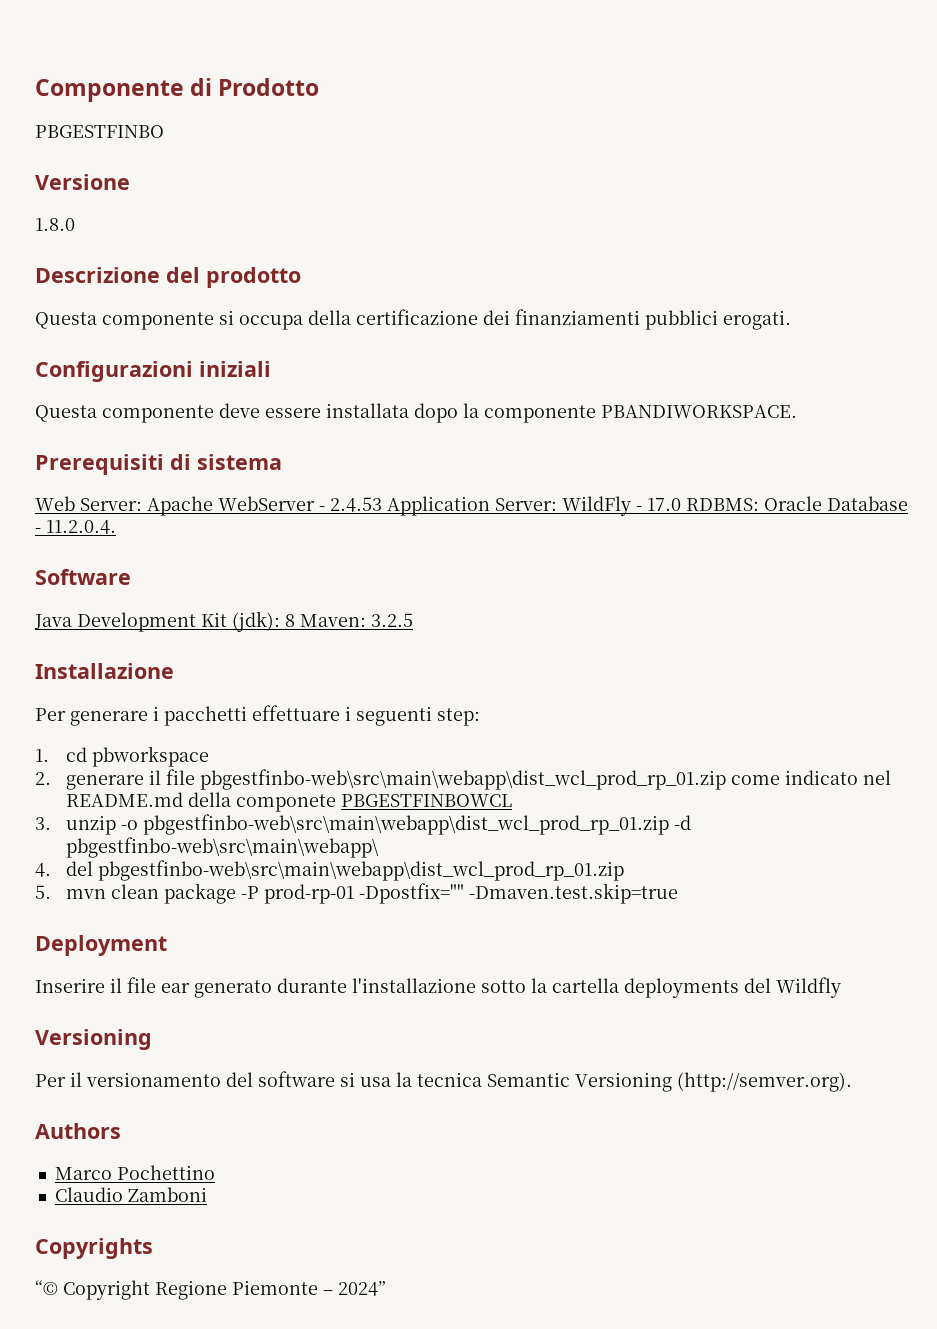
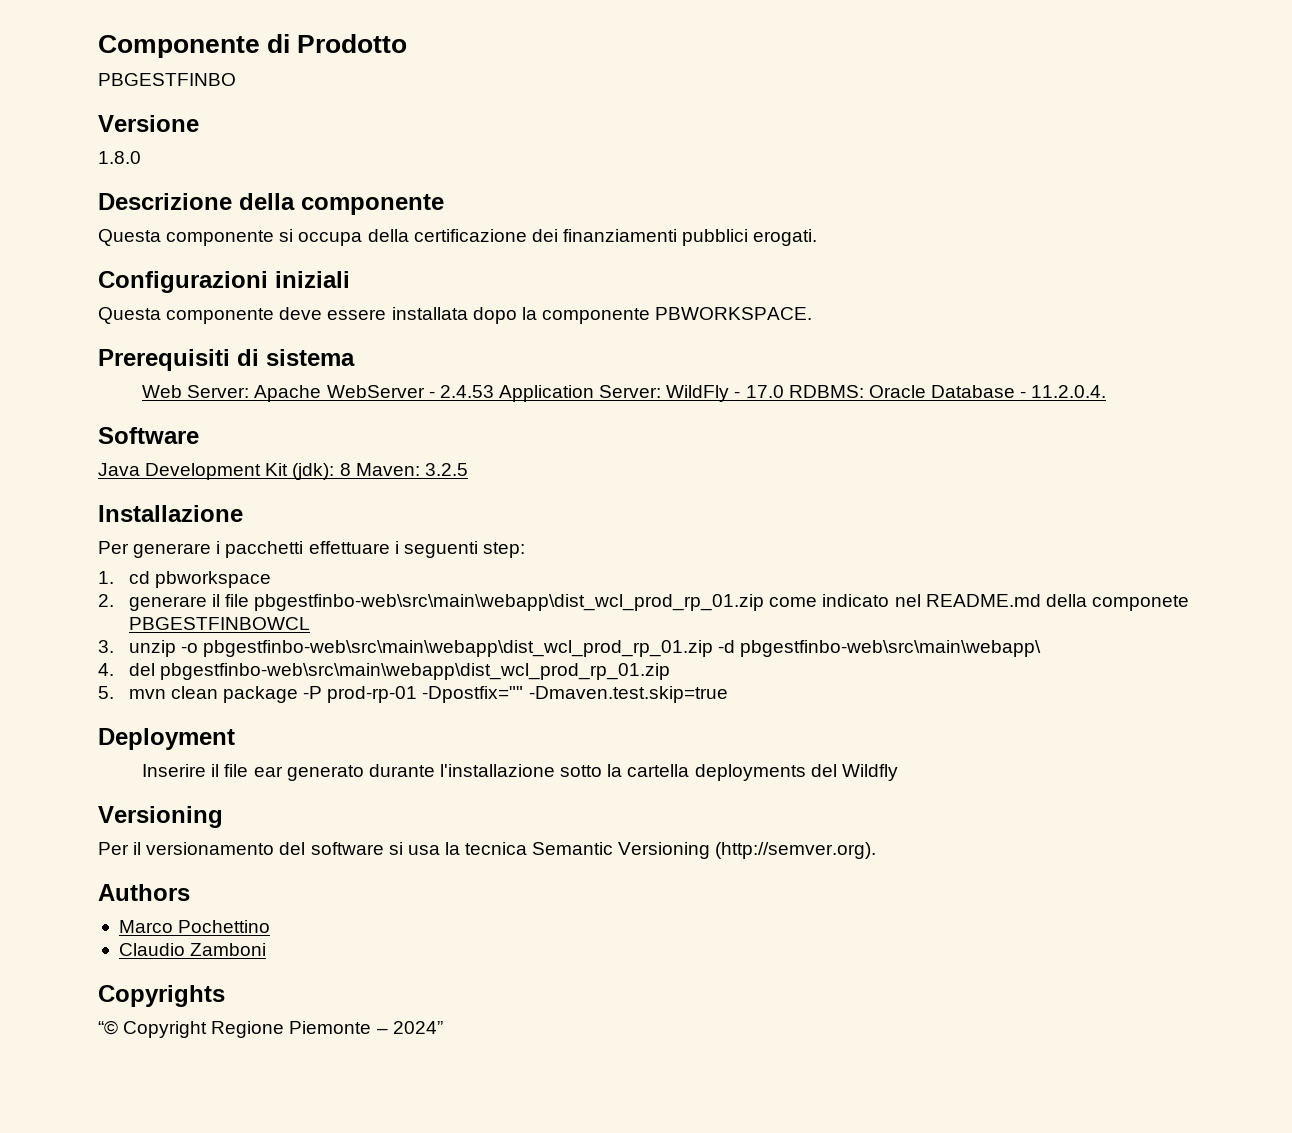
- Descrizione del prodotto
+ Descrizione della componente
- Questa componente deve essere installata dopo la componente PBANDIWORKSPACE.
+ Questa componente deve essere installata dopo la componente PBWORKSPACE.

